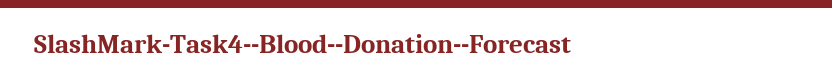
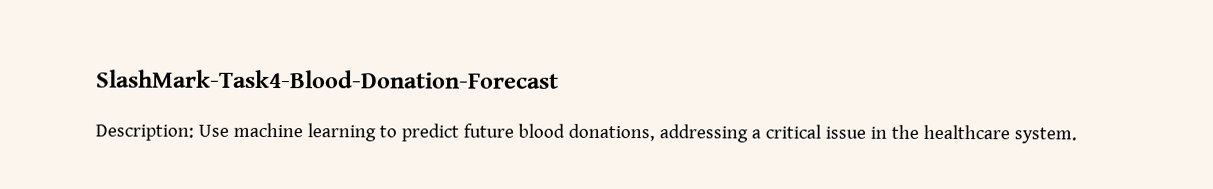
- SlashMark-Task4--Blood--Donation--Forecast
+ SlashMark-Task4-Blood-Donation-Forecast
+ Description: Use machine learning to predict future blood donations, addressing a critical issue in the healthcare system.

